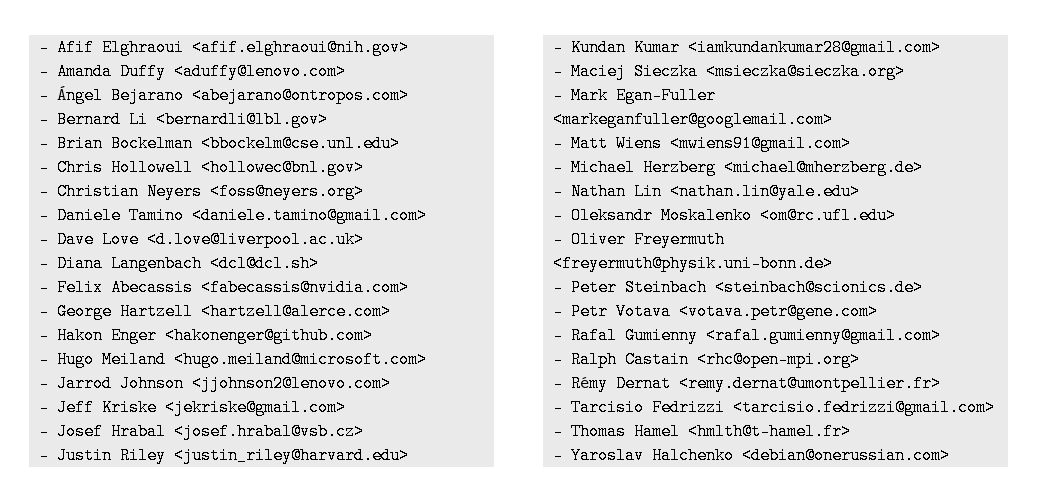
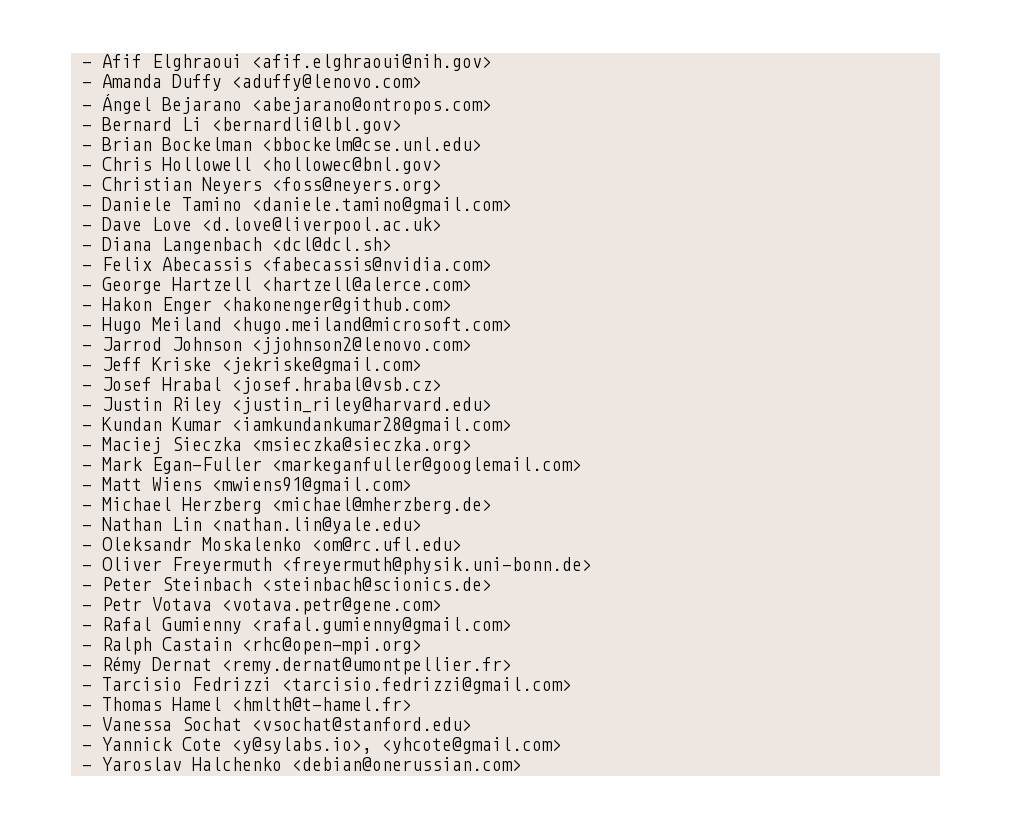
+ - Vanessa Sochat <vsochat@stanford.edu>
+ - Yannick Cote <y@sylabs.io>, <yhcote@gmail.com>

